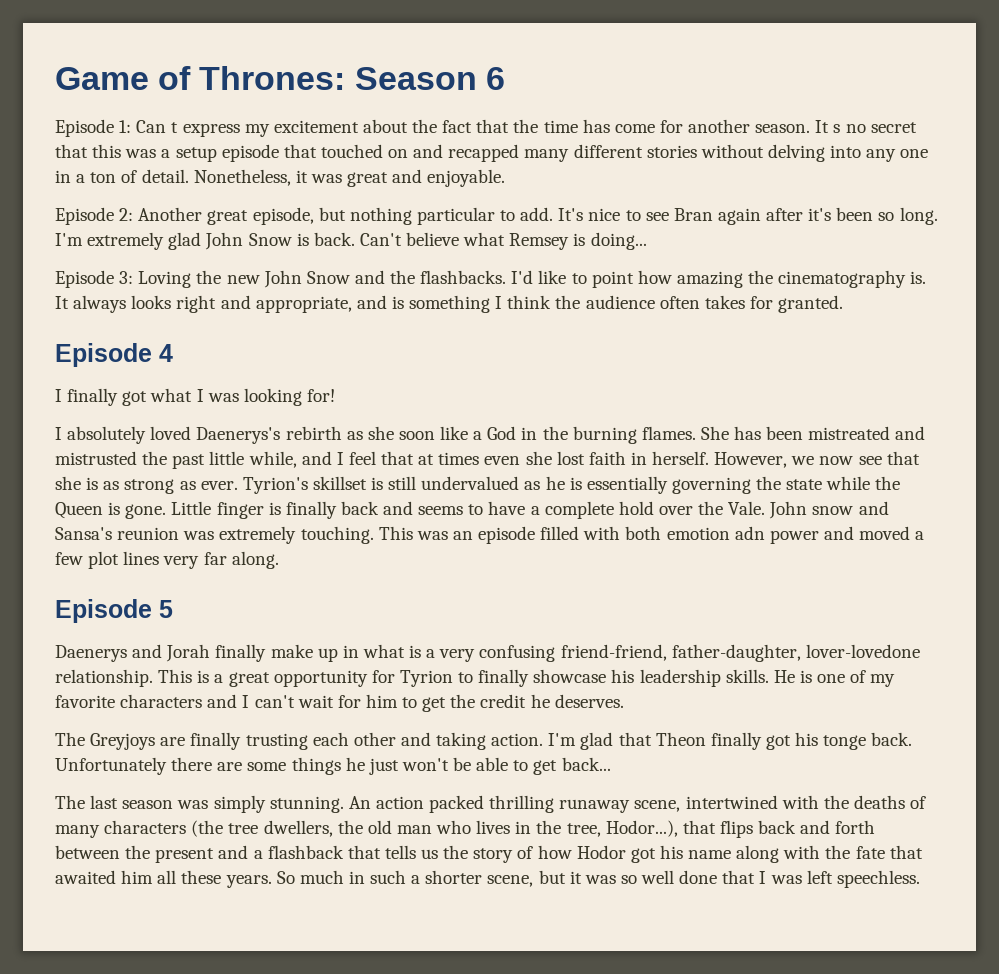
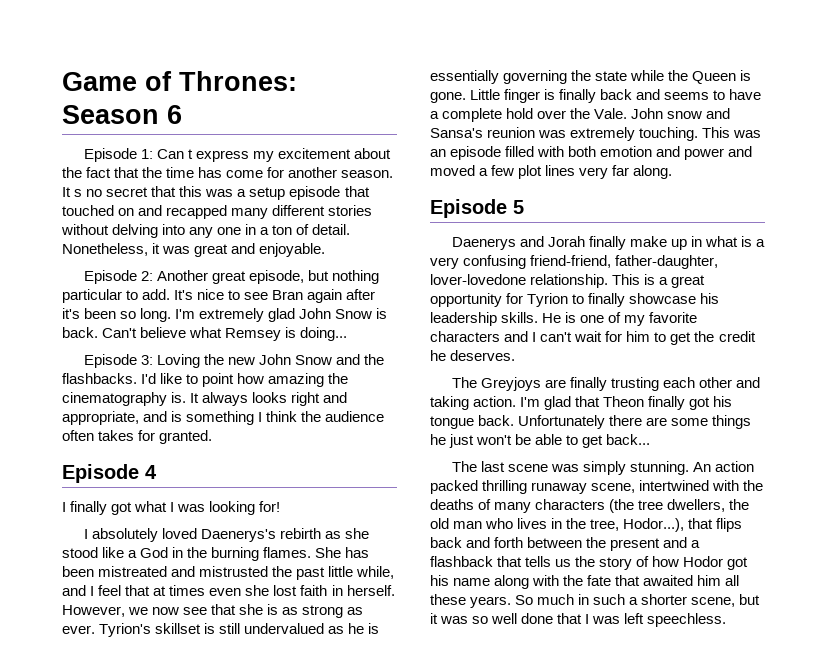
- I absolutely loved Daenerys's rebirth as she soon like a God in the burning flames.
+ I absolutely loved Daenerys's rebirth as she stood like a God in the burning flames.
- This was an episode filled with both emotion adn power and moved a few plot lines very far along.
+ This was an episode filled with both emotion and power and moved a few plot lines very far along.
- I'm glad that Theon finally got his tonge back.
+ I'm glad that Theon finally got his tongue back.
- The last season was simply stunning.
+ The last scene was simply stunning.

